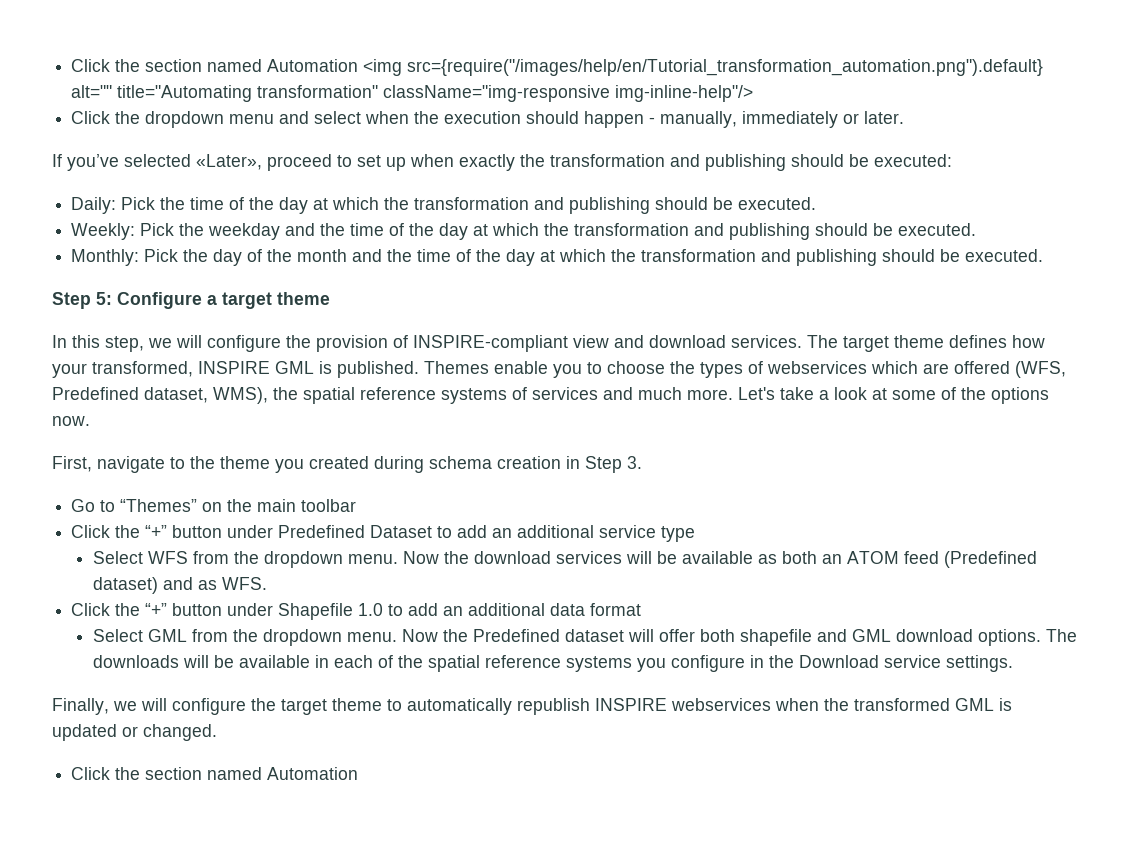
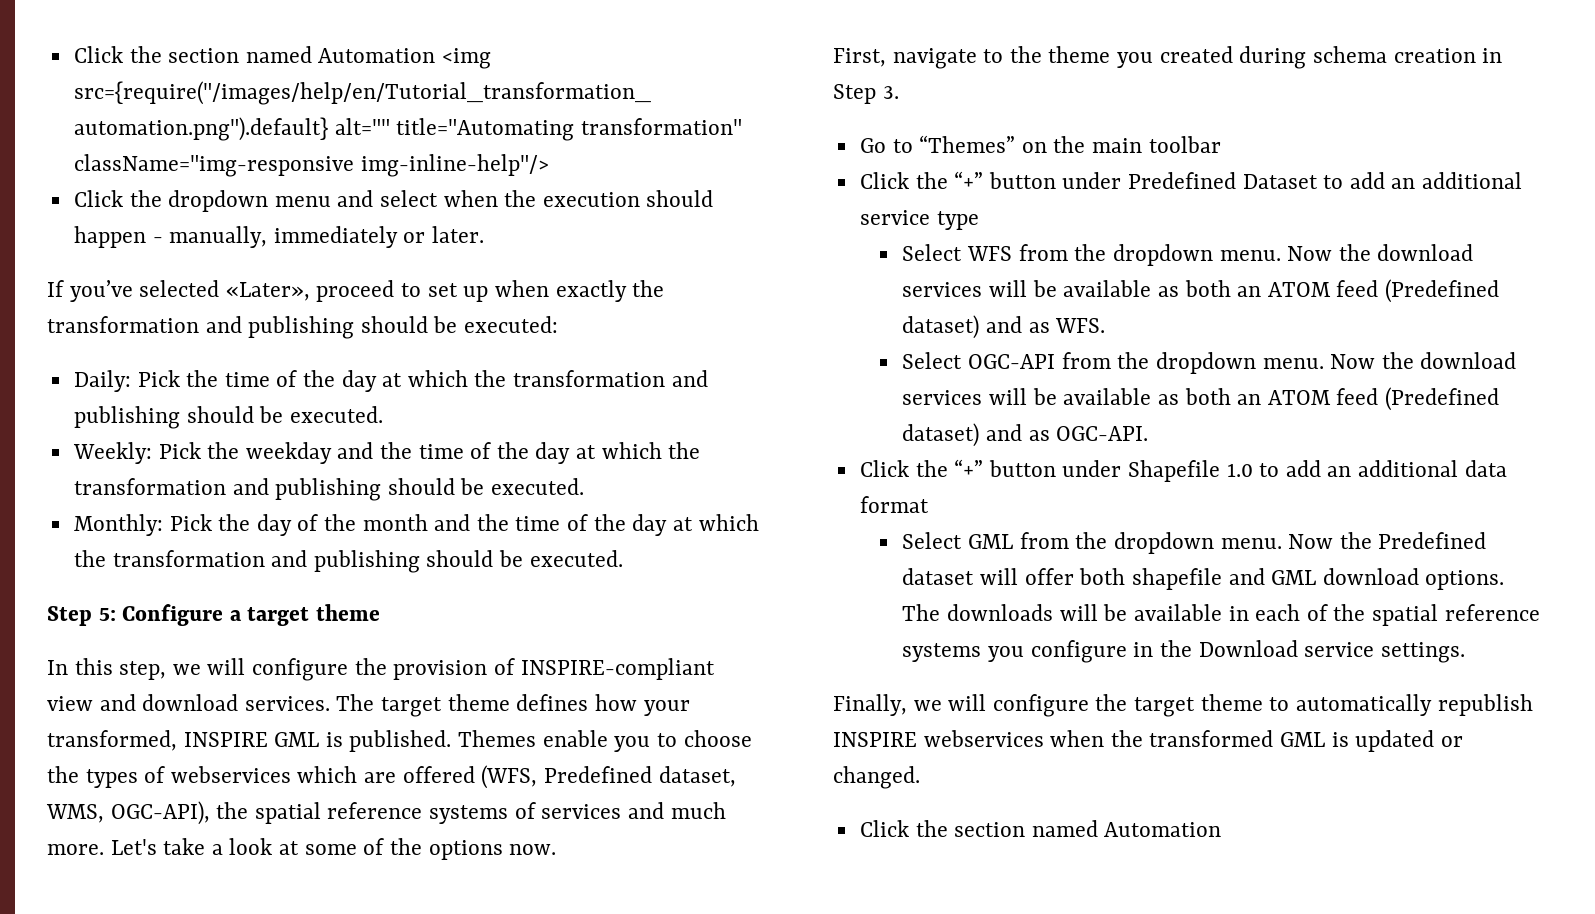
- Themes enable you to choose the types of webservices which are offered (WFS, Predefined dataset, WMS), the spatial reference systems of services and much more.
+ Themes enable you to choose the types of webservices which are offered (WFS, Predefined dataset, WMS, OGC-API), the spatial reference systems of services and much more.
+ Select OGC-API from the dropdown menu. Now the download services will be available as both an ATOM feed (Predefined dataset) and as OGC-API.

